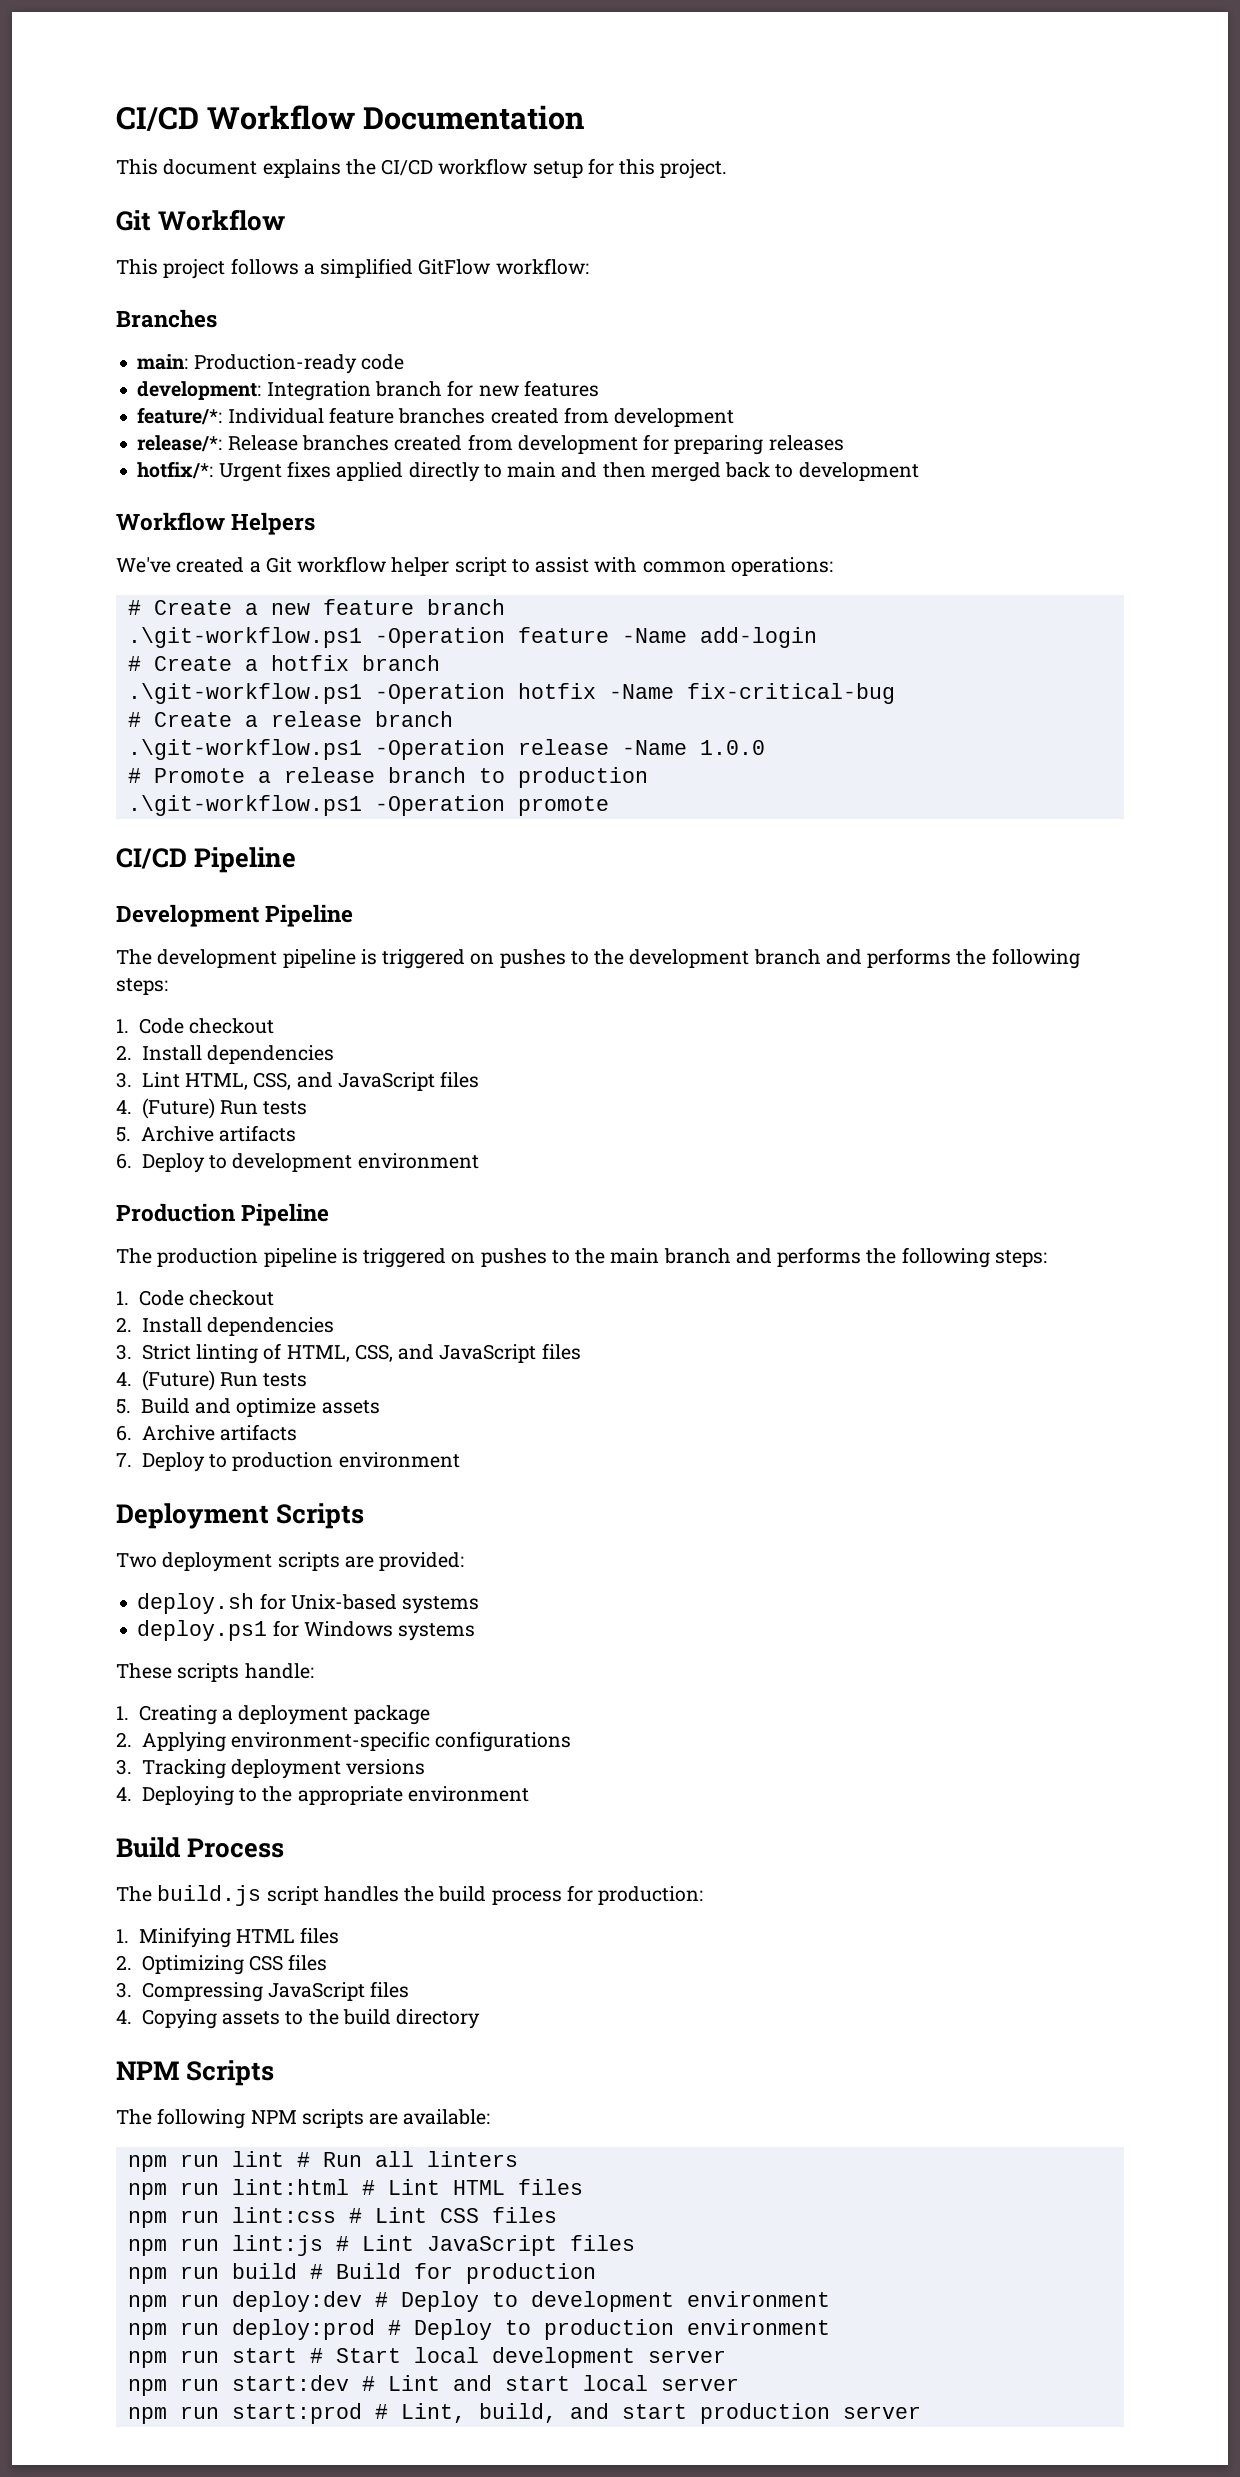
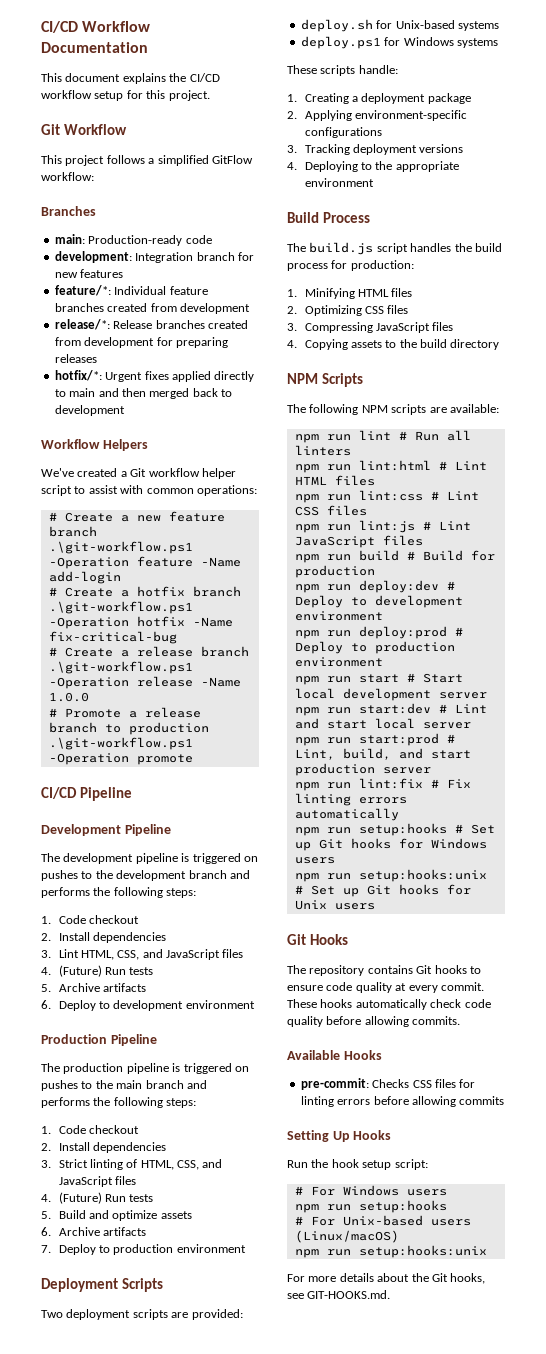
+ npm run lint:fix # Fix linting errors automatically
+ npm run setup:hooks # Set up Git hooks for Windows users
+ npm run setup:hooks:unix # Set up Git hooks for Unix users
+ Git Hooks
+ The repository contains Git hooks to ensure code quality at every commit. These hooks automatically check code quality before allowing commits.
+ Available Hooks
+ pre-commit: Checks CSS files for linting errors before allowing commits
+ Setting Up Hooks
+ Run the hook setup script:
+ # For Windows users
+ npm run setup:hooks
+ # For Unix-based users (Linux/macOS)
+ npm run setup:hooks:unix
+ For more details about the Git hooks, see GIT-HOOKS.md.

